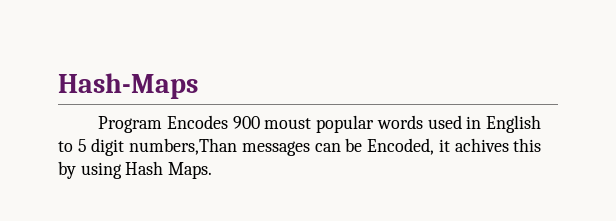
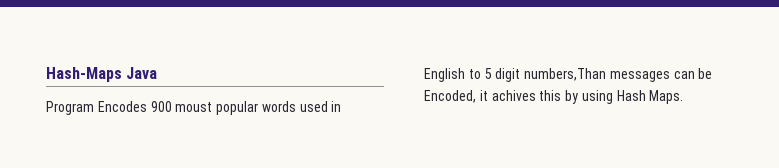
- Hash-Maps
+ Hash-Maps Java

